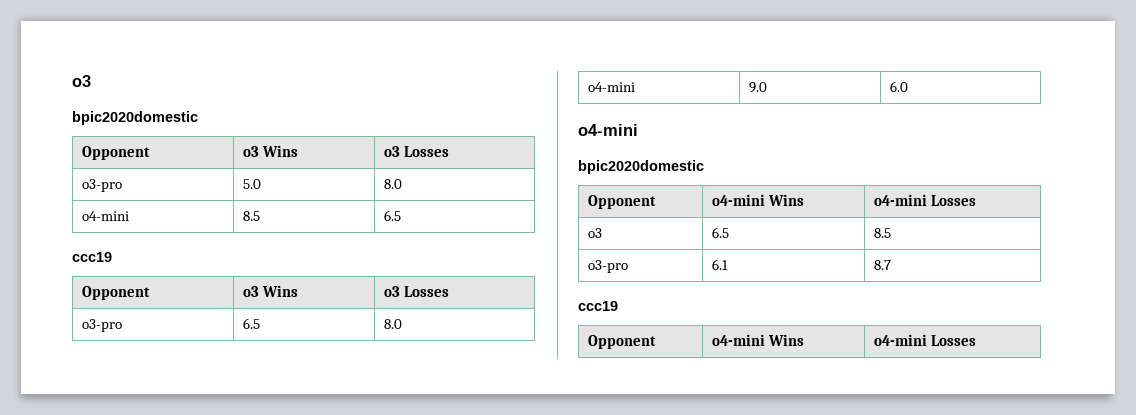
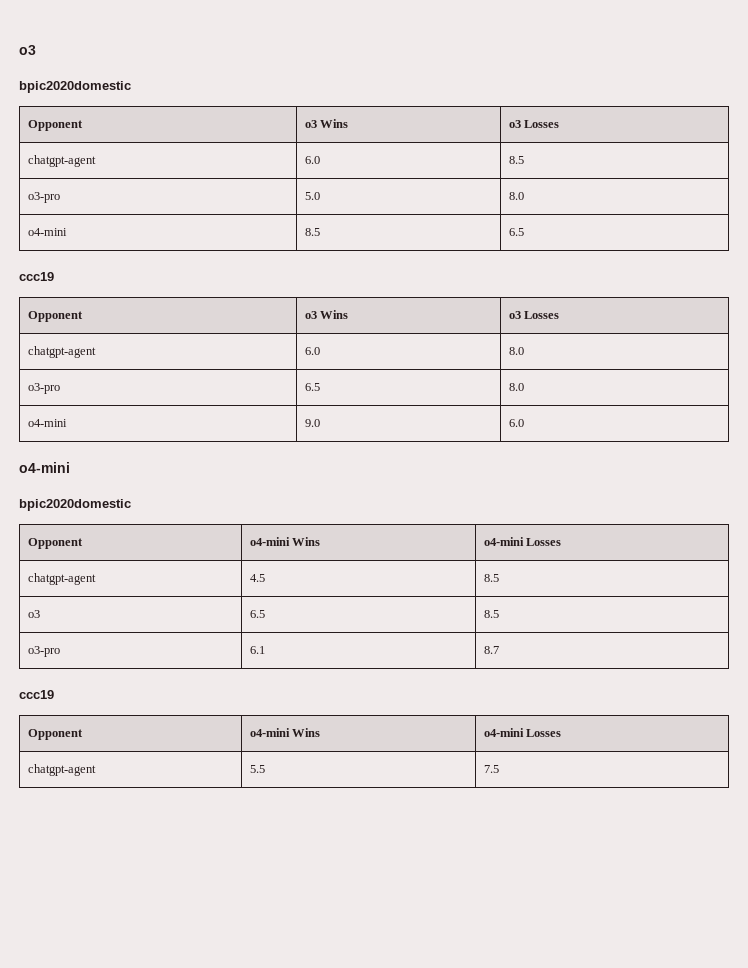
+ chatgpt-agent | 6.0 | 8.5
+ chatgpt-agent | 6.0 | 8.0
+ chatgpt-agent | 4.5 | 8.5
+ chatgpt-agent | 5.5 | 7.5

